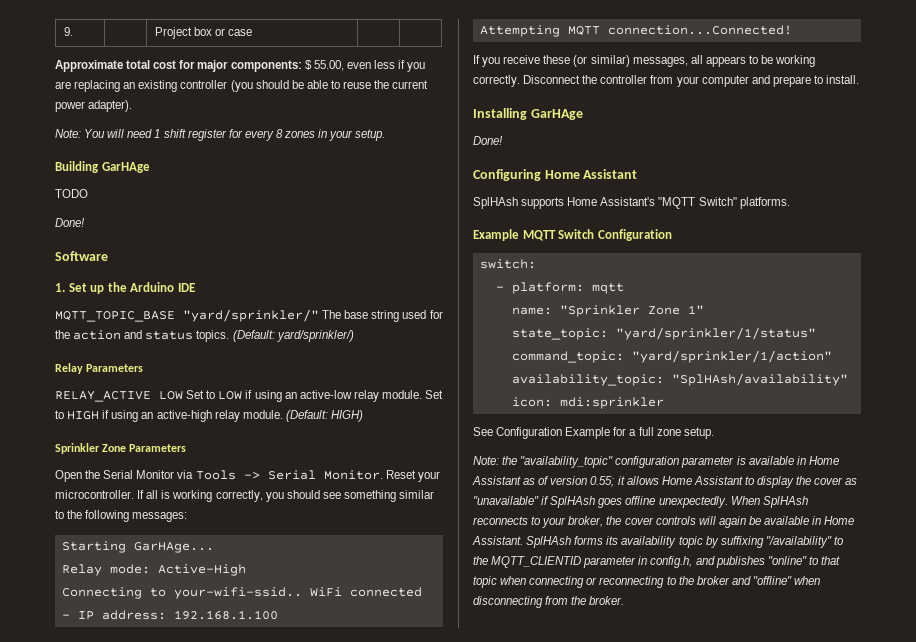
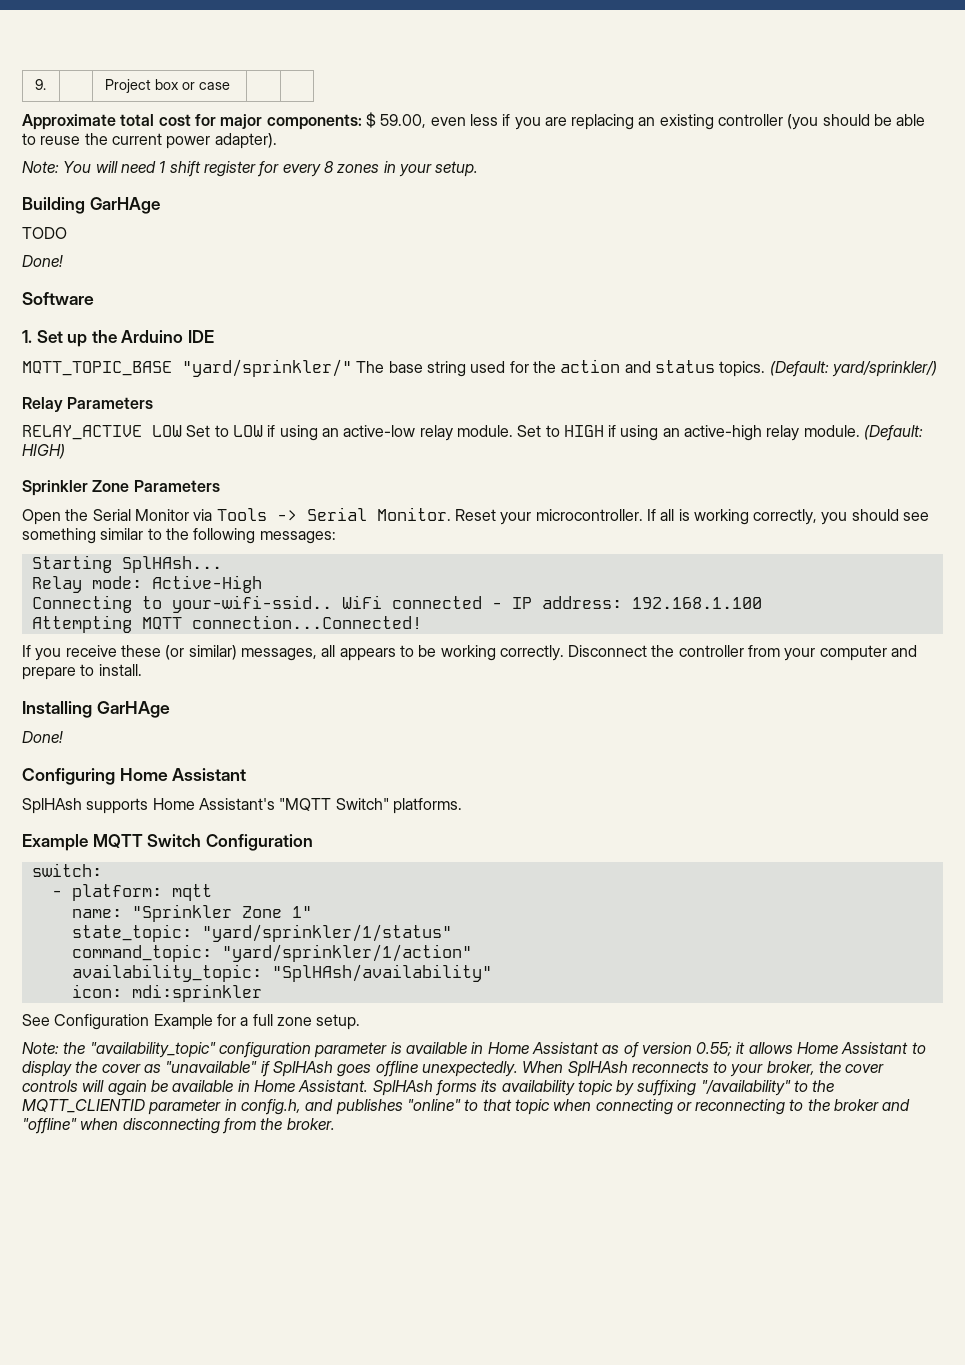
- Approximate total cost for major components: $ 55.00, even less if you are replacing an existing controller (you should be able to reuse the current power adapter).
+ Approximate total cost for major components: $ 59.00, even less if you are replacing an existing controller (you should be able to reuse the current power adapter).
- Starting GarHAge...
+ Starting SplHAsh...

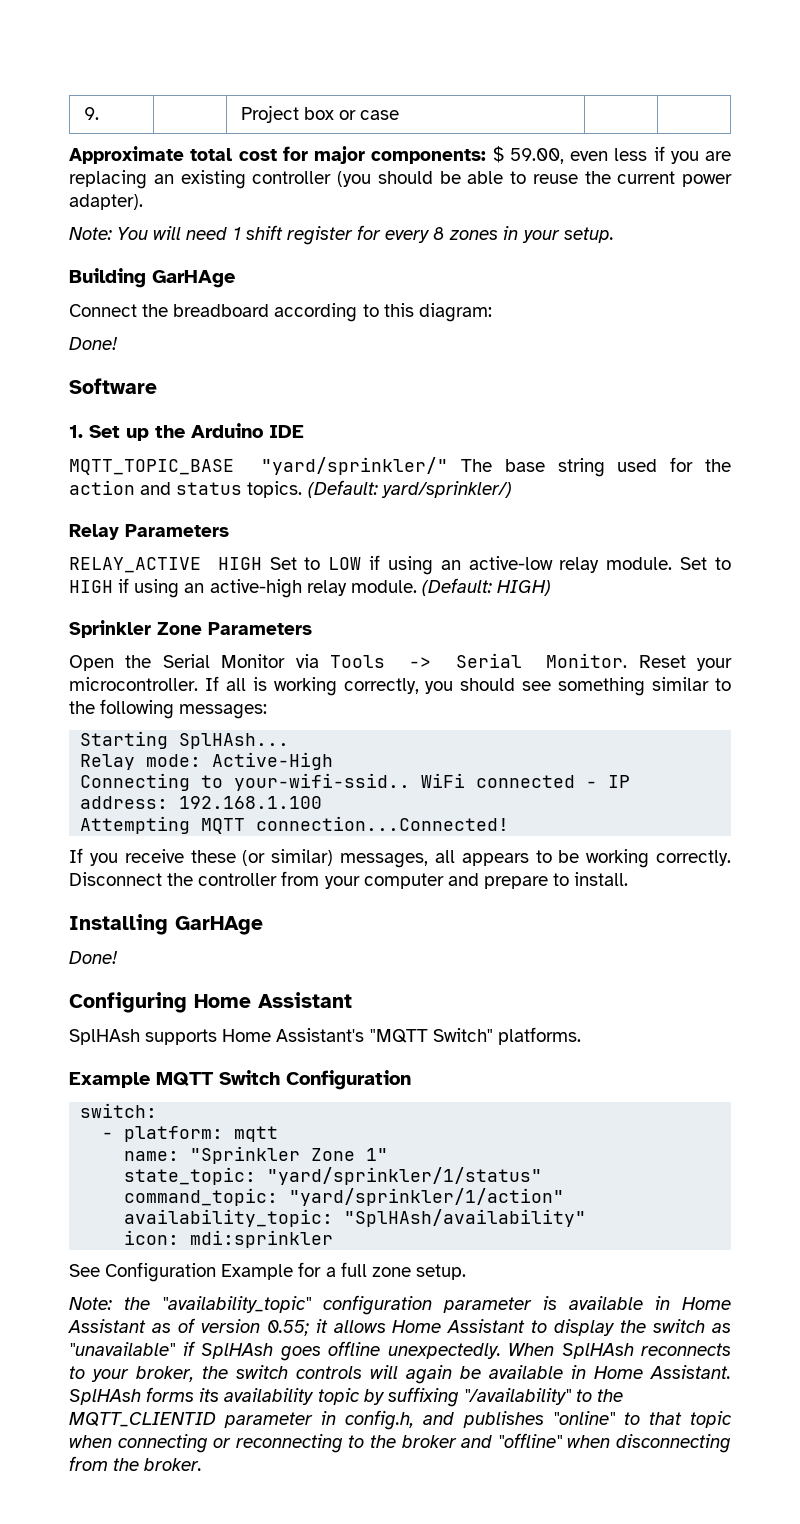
- TODO
+ Connect the breadboard according to this diagram:
- RELAY_ACTIVE LOW Set to LOW if using an active-low relay module.
+ RELAY_ACTIVE HIGH Set to LOW if using an active-low relay module.
- Note: the "availability_topic" configuration parameter is available in Home Assistant as of version 0.55; it allows Home Assistant to display the cover as "unavailable" if SplHAsh goes offline unexpectedly.
+ Note: the "availability_topic" configuration parameter is available in Home Assistant as of version 0.55; it allows Home Assistant to display the switch as "unavailable" if SplHAsh goes offline unexpectedly.
- When SplHAsh reconnects to your broker, the cover controls will again be available in Home Assistant.
+ When SplHAsh reconnects to your broker, the switch controls will again be available in Home Assistant.

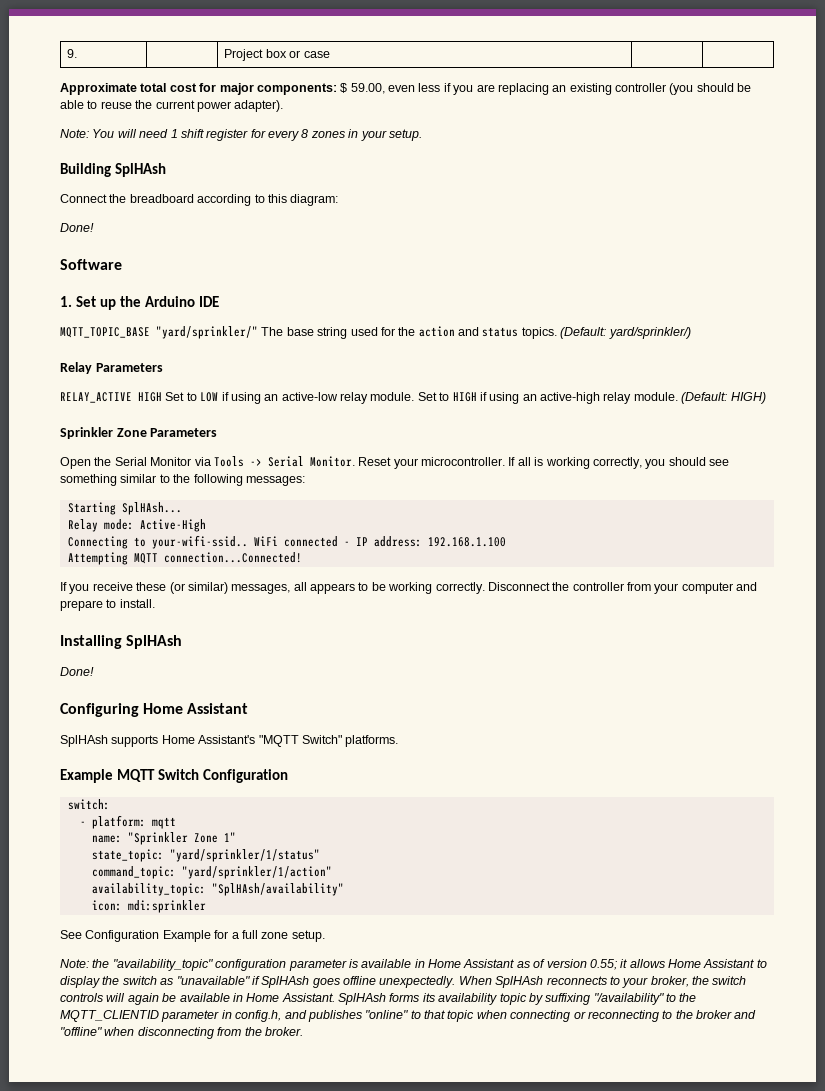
- Building GarHAge
+ Building SplHAsh
- Installing GarHAge
+ Installing SplHAsh

